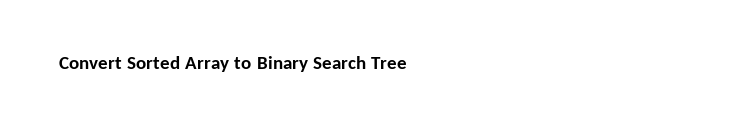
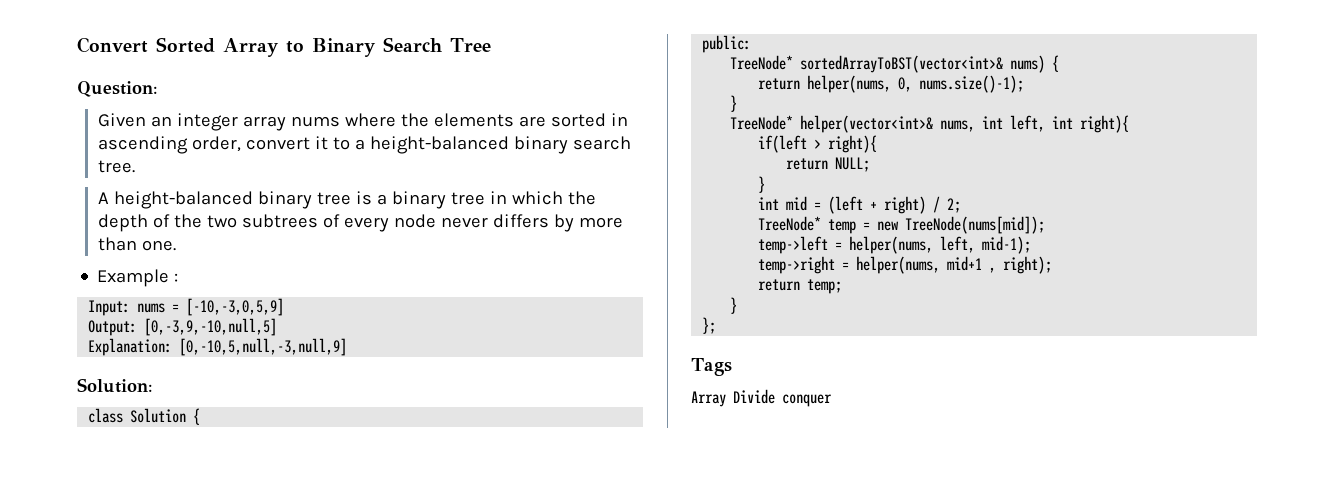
+ Question:
+ Given an integer array nums where the elements are sorted in ascending order, convert it to a height-balanced binary search tree.
+ A height-balanced binary tree is a binary tree in which the depth of the two subtrees of every node never differs by more than one.
+ Example :
+ Input: nums = [-10,-3,0,5,9]
+ Output: [0,-3,9,-10,null,5]
+ Explanation: [0,-10,5,null,-3,null,9]
+ Solution:
+ class Solution {
+ public:
+ TreeNode* sortedArrayToBST(vector<int>& nums) {
+ return helper(nums, 0, nums.size()-1);
+ }
+ TreeNode* helper(vector<int>& nums, int left, int right){
+ if(left > right){
+ return NULL;
+ }
+ int mid = (left + right) / 2;
+ TreeNode* temp = new TreeNode(nums[mid]);
+ temp->left = helper(nums, left, mid-1);
+ temp->right = helper(nums, mid+1 , right);
+ return temp;
+ }
+ };
+ Tags
+ Array Divide conquer

